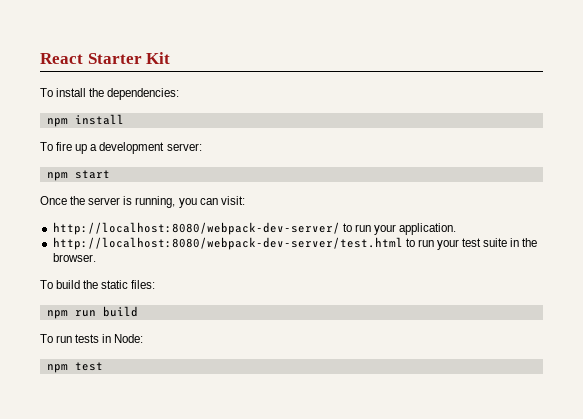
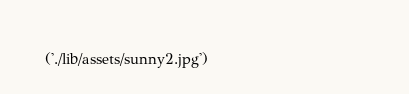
- React Starter Kit
- To install the dependencies:
- npm install
- To fire up a development server:
- npm start
- Once the server is running, you can visit:
- http://localhost:8080/webpack-dev-server/ to run your application.
- http://localhost:8080/webpack-dev-server/test.html to run your test suite in the browser.
- To build the static files:
- npm run build
- To run tests in Node:
- npm test
+ ('./lib/assets/sunny2.jpg')

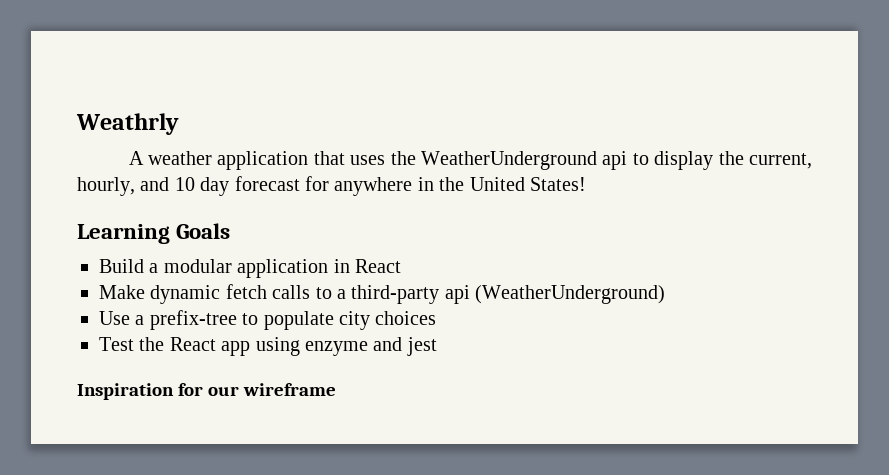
- ('./lib/assets/sunny2.jpg')
+ Weathrly
+ A weather application that uses the WeatherUnderground api to display the current, hourly, and 10 day forecast for anywhere in the United States!
+ Learning Goals
+ Build a modular application in React
+ Make dynamic fetch calls to a third-party api (WeatherUnderground)
+ Use a prefix-tree to populate city choices
+ Test the React app using enzyme and jest
+ Inspiration for our wireframe

